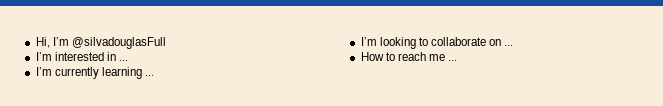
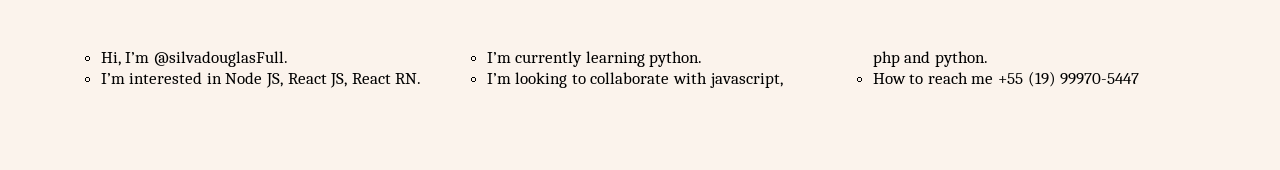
- Hi, I’m @silvadouglasFull
+ Hi, I’m @silvadouglasFull.
- I’m interested in ...
+ I’m interested in Node JS, React JS, React RN.
- I’m currently learning ...
+ I’m currently learning python.
- I’m looking to collaborate on ...
+ I’m looking to collaborate with javascript, php and python.
- How to reach me ...
+ How to reach me +55 (19) 99970-5447

